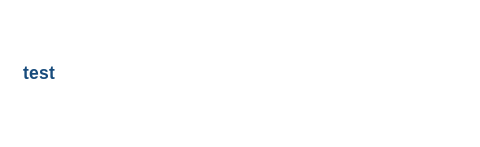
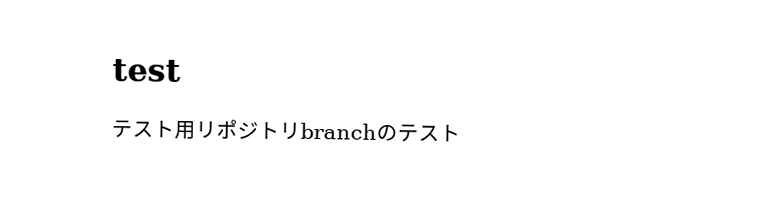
+ テスト用リポジトリbranchのテスト

